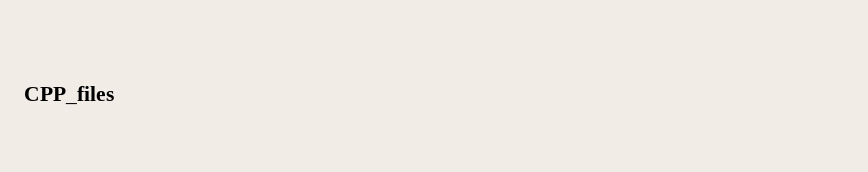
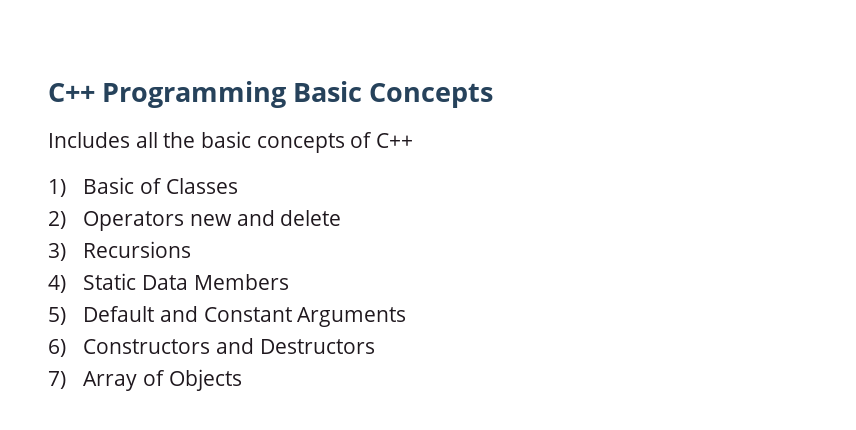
- CPP_files
+ C++ Programming Basic Concepts
+ Includes all the basic concepts of C++
+ 1) Basic of Classes
+ 2) Operators new and delete
+ 3) Recursions
+ 4) Static Data Members
+ 5) Default and Constant Arguments
+ 6) Constructors and Destructors
+ 7) Array of Objects

